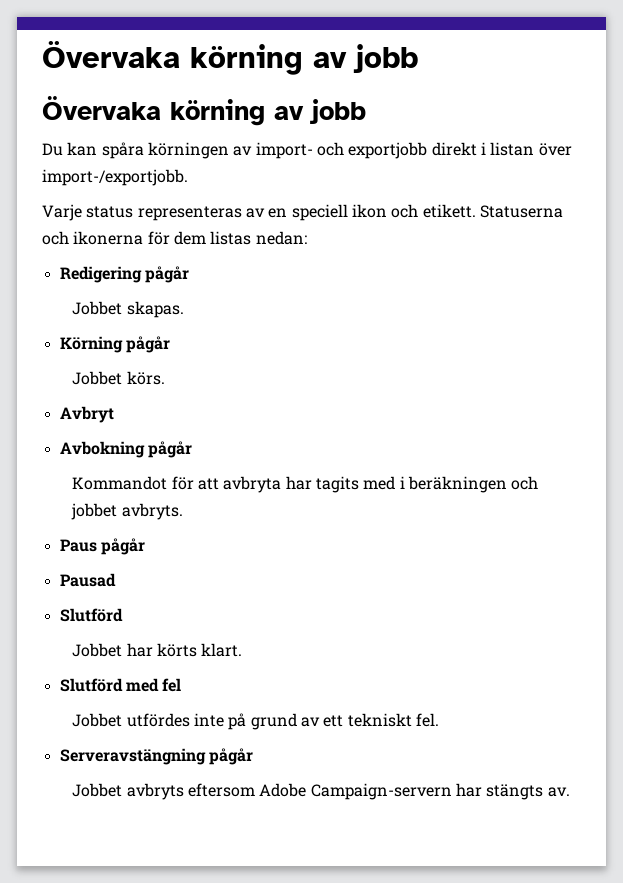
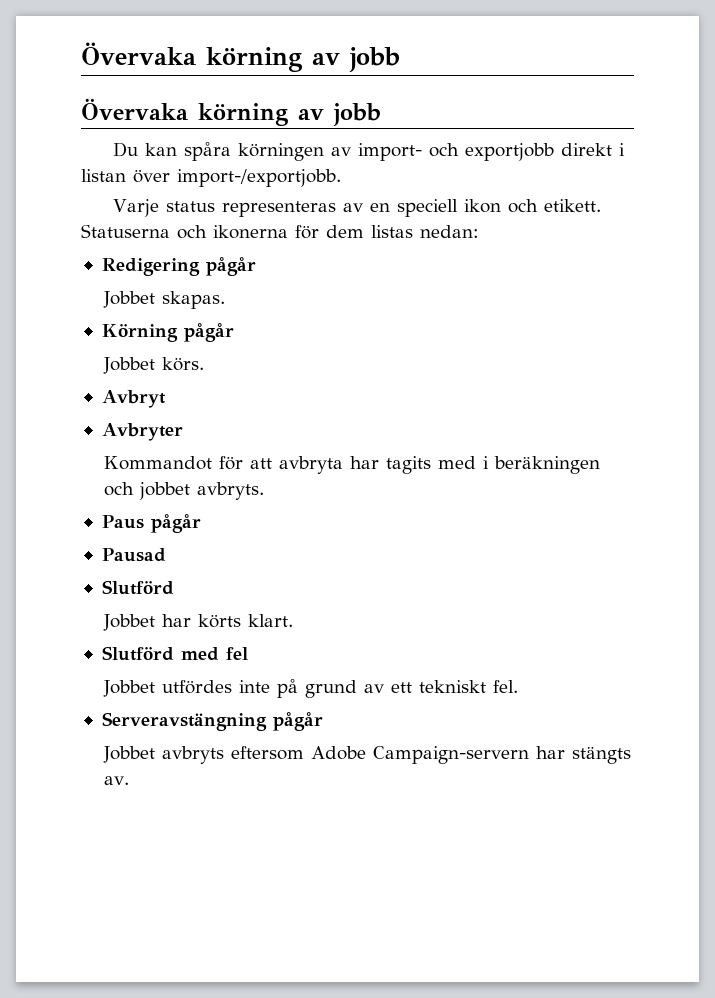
- Avbokning pågår
+ Avbryter

